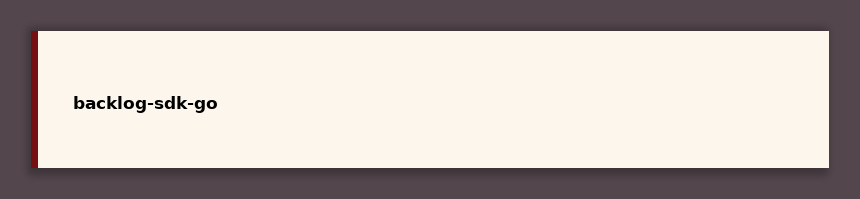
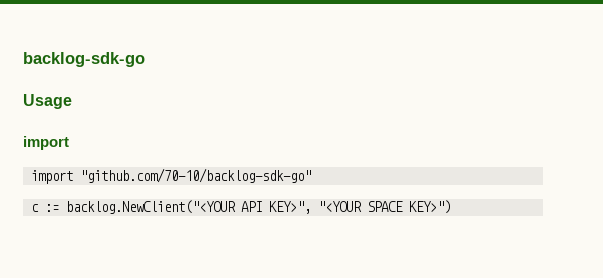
+ Usage
+ import
+ import "github.com/70-10/backlog-sdk-go"
+ c := backlog.NewClient("<YOUR API KEY>", "<YOUR SPACE KEY>")

